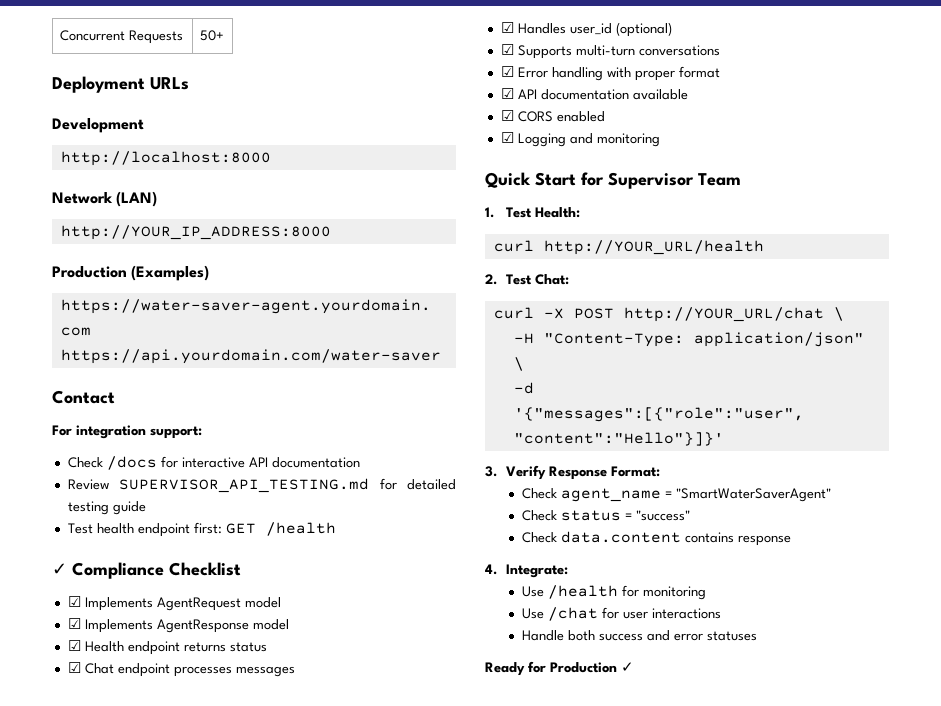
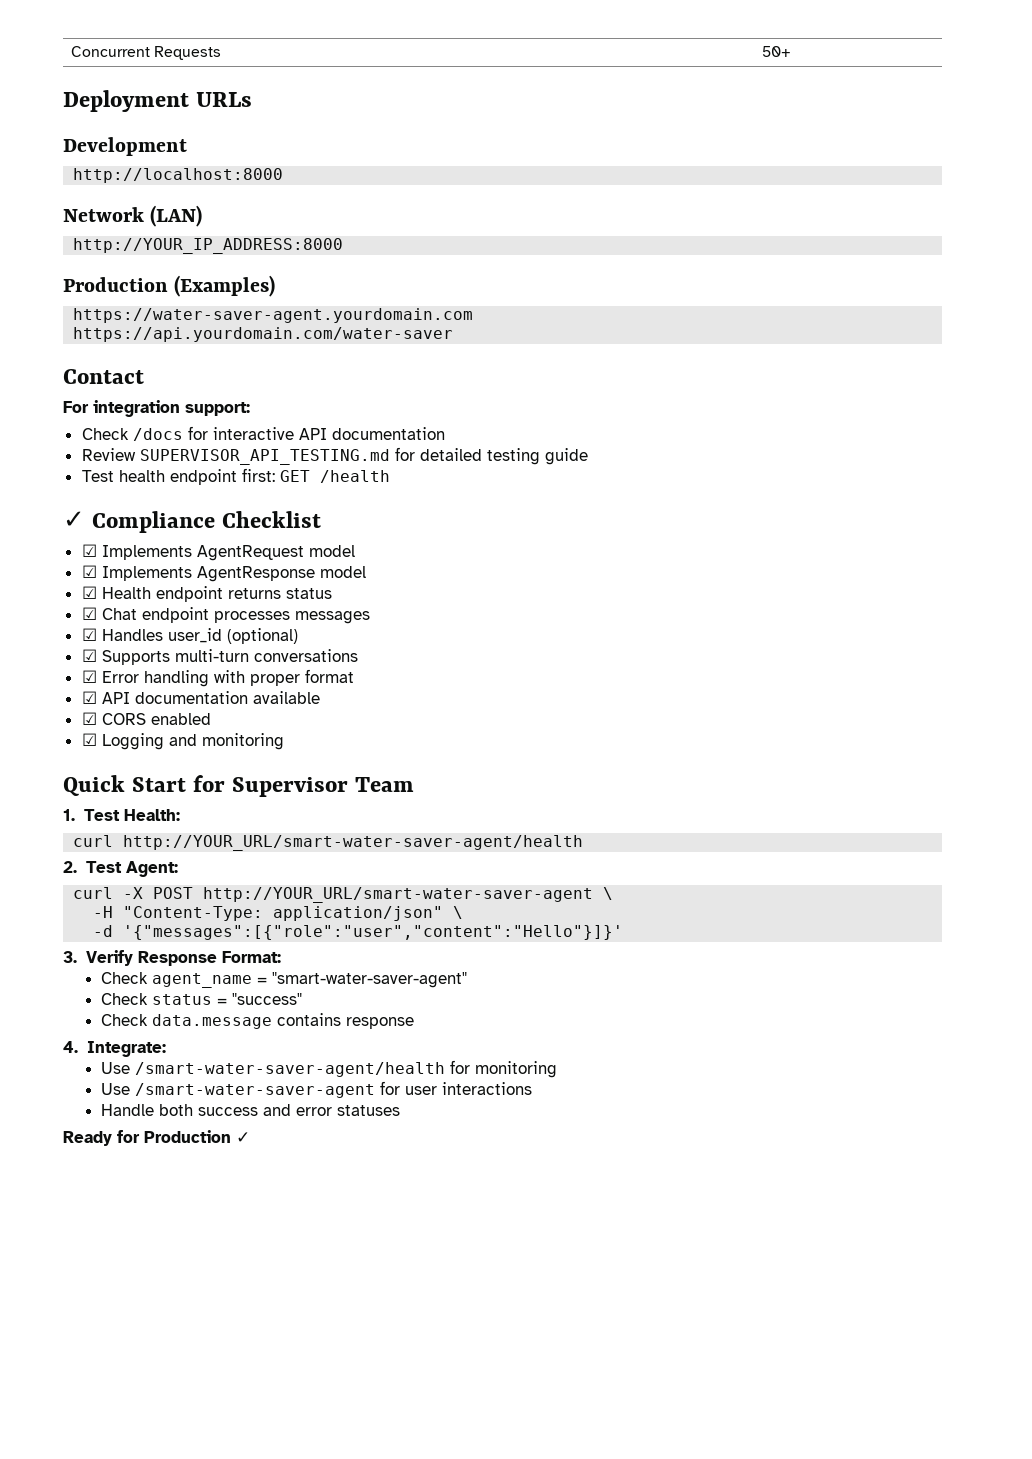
- curl http://YOUR_URL/health
+ curl http://YOUR_URL/smart-water-saver-agent/health
- 2. Test Chat:
+ 2. Test Agent:
- curl -X POST http://YOUR_URL/chat \
+ curl -X POST http://YOUR_URL/smart-water-saver-agent \
- Check agent_name = "SmartWaterSaverAgent"
+ Check agent_name = "smart-water-saver-agent"
- Check data.content contains response
+ Check data.message contains response
- Use /health for monitoring
+ Use /smart-water-saver-agent/health for monitoring
- Use /chat for user interactions
+ Use /smart-water-saver-agent for user interactions

